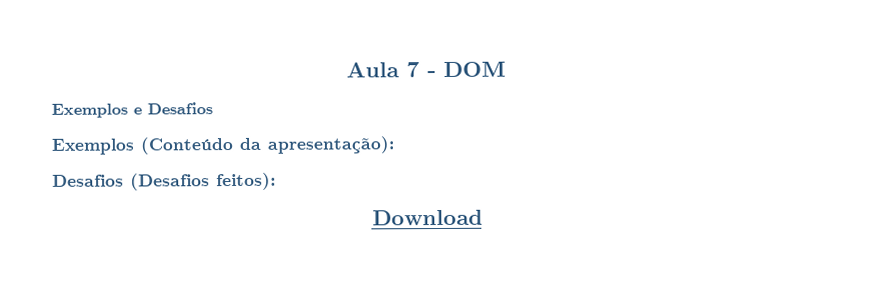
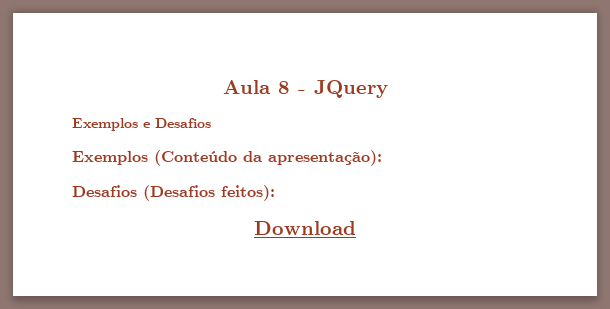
- Aula 7 - DOM
+ Aula 8 - JQuery

